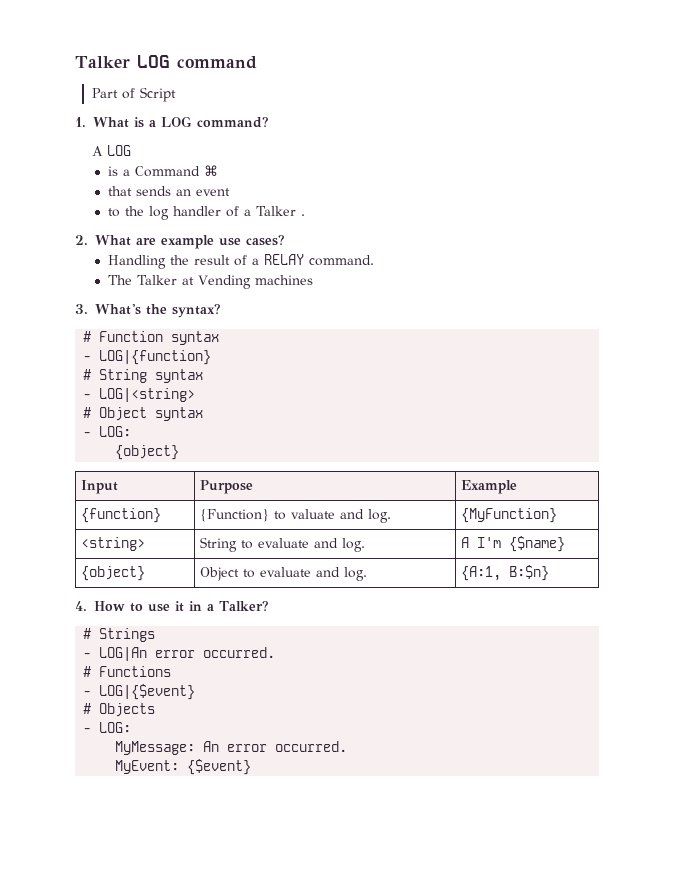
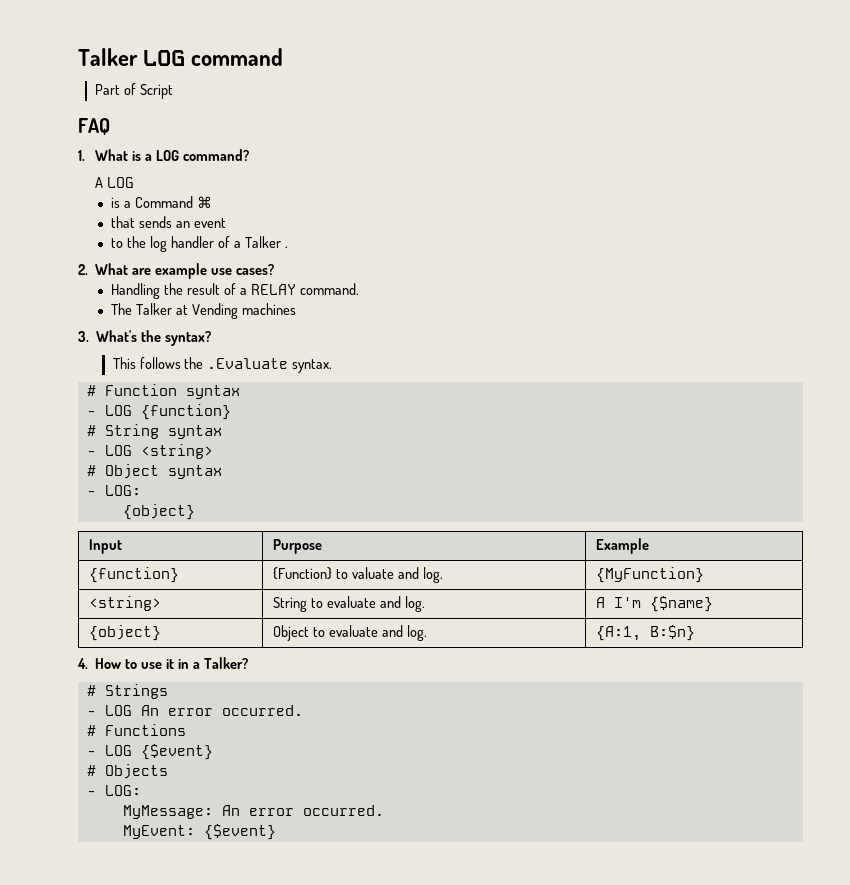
+ FAQ
+ This follows the .Evaluate syntax.
- - LOG|{function}
+ - LOG {function}
- - LOG|<string>
+ - LOG <string>
- - LOG|An error occurred.
+ - LOG An error occurred.
- - LOG|{$event}
+ - LOG {$event}

